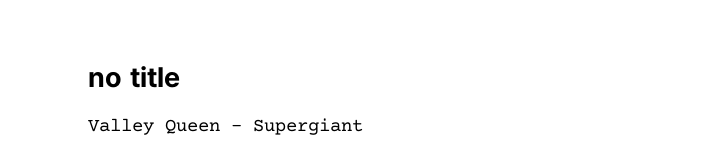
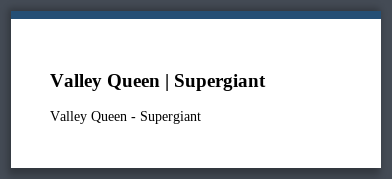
- no title
+ Valley Queen | Supergiant

